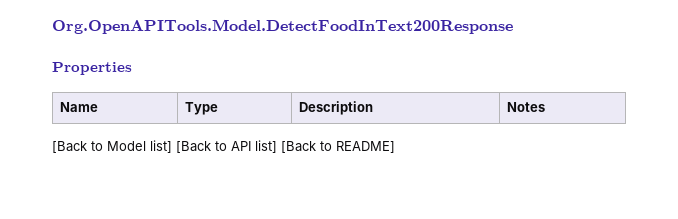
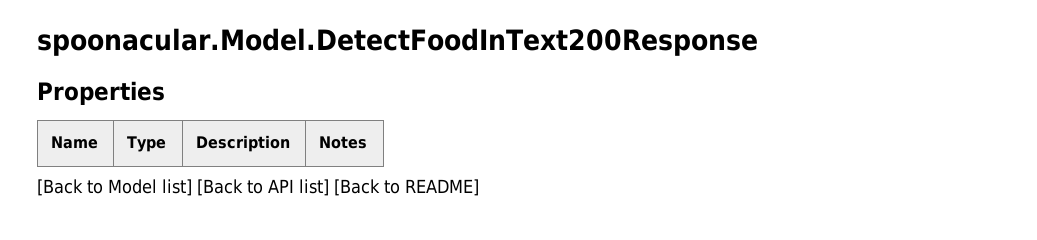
- Org.OpenAPITools.Model.DetectFoodInText200Response
+ spoonacular.Model.DetectFoodInText200Response

